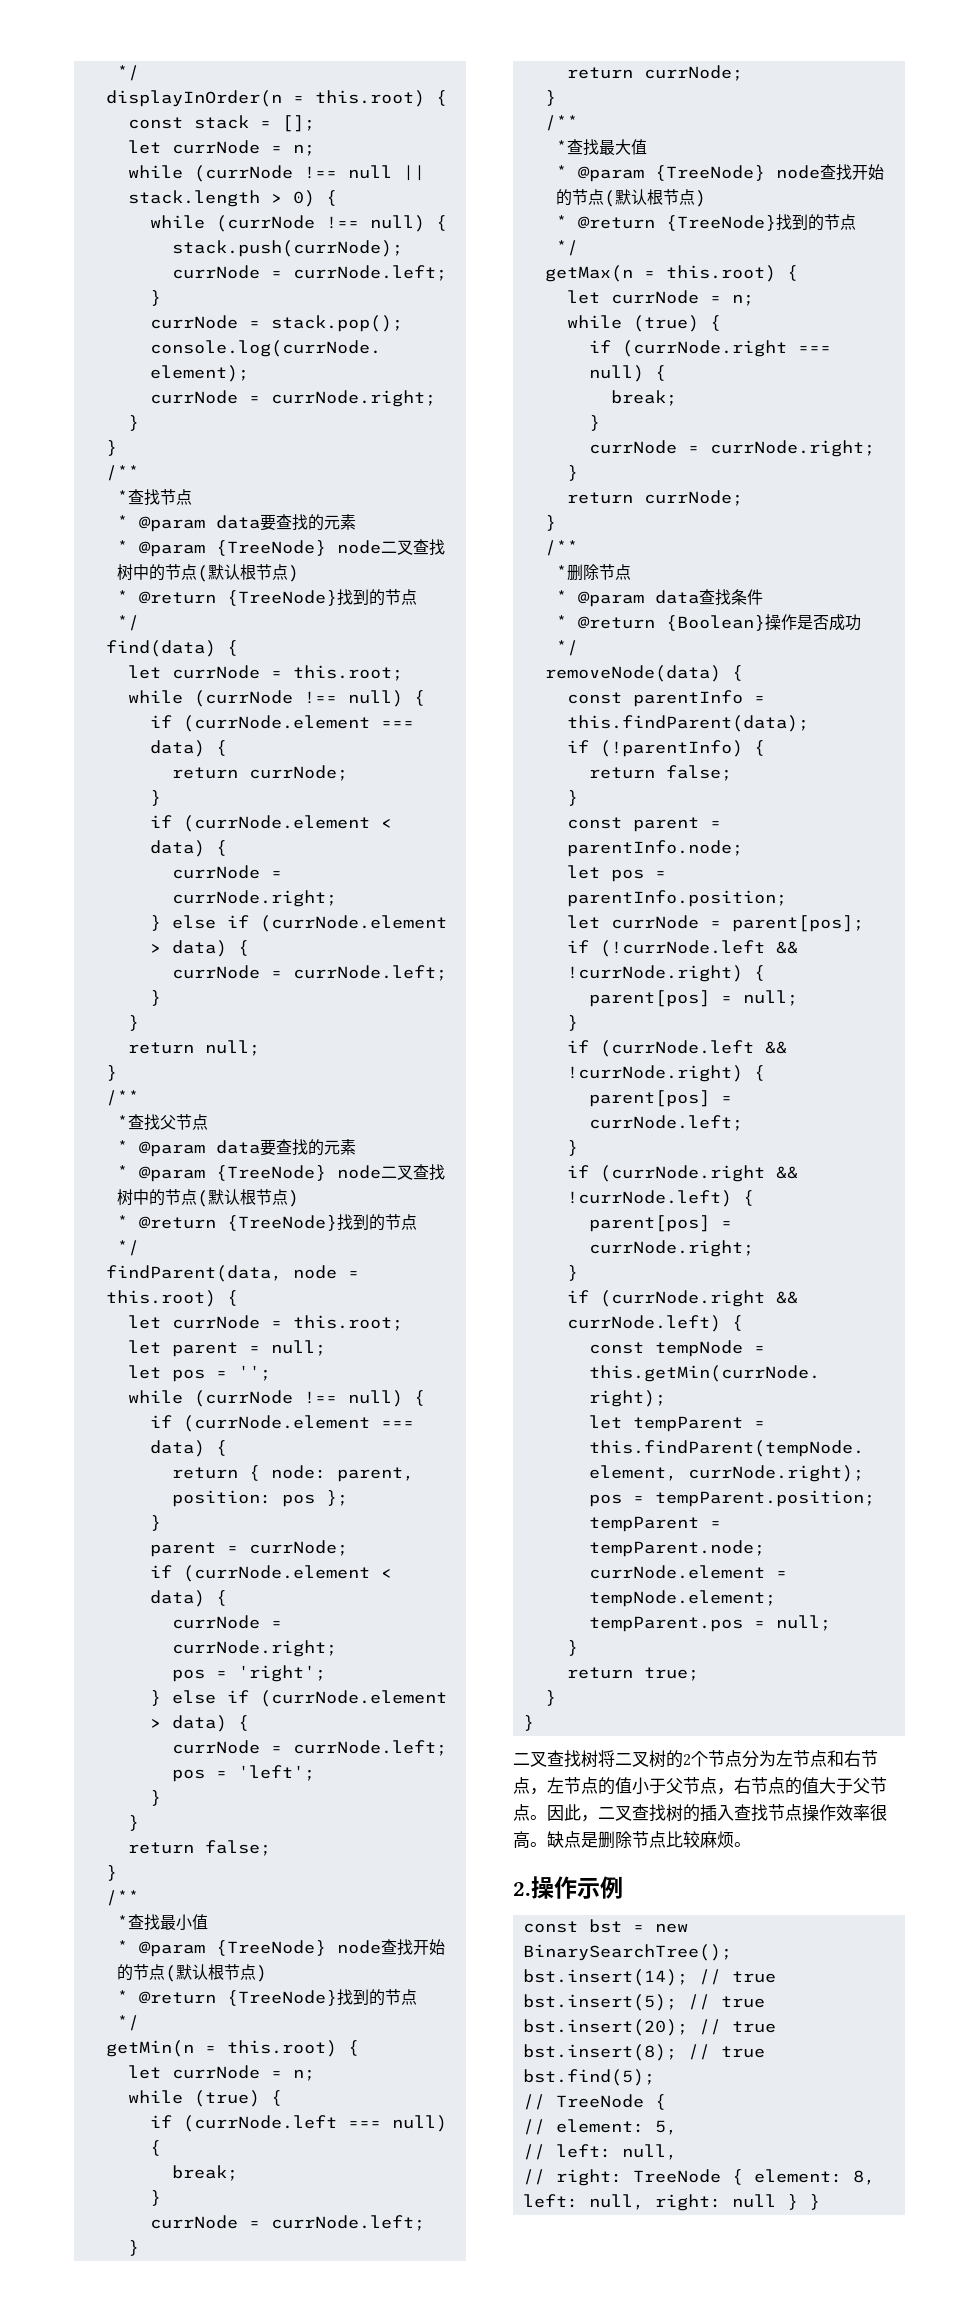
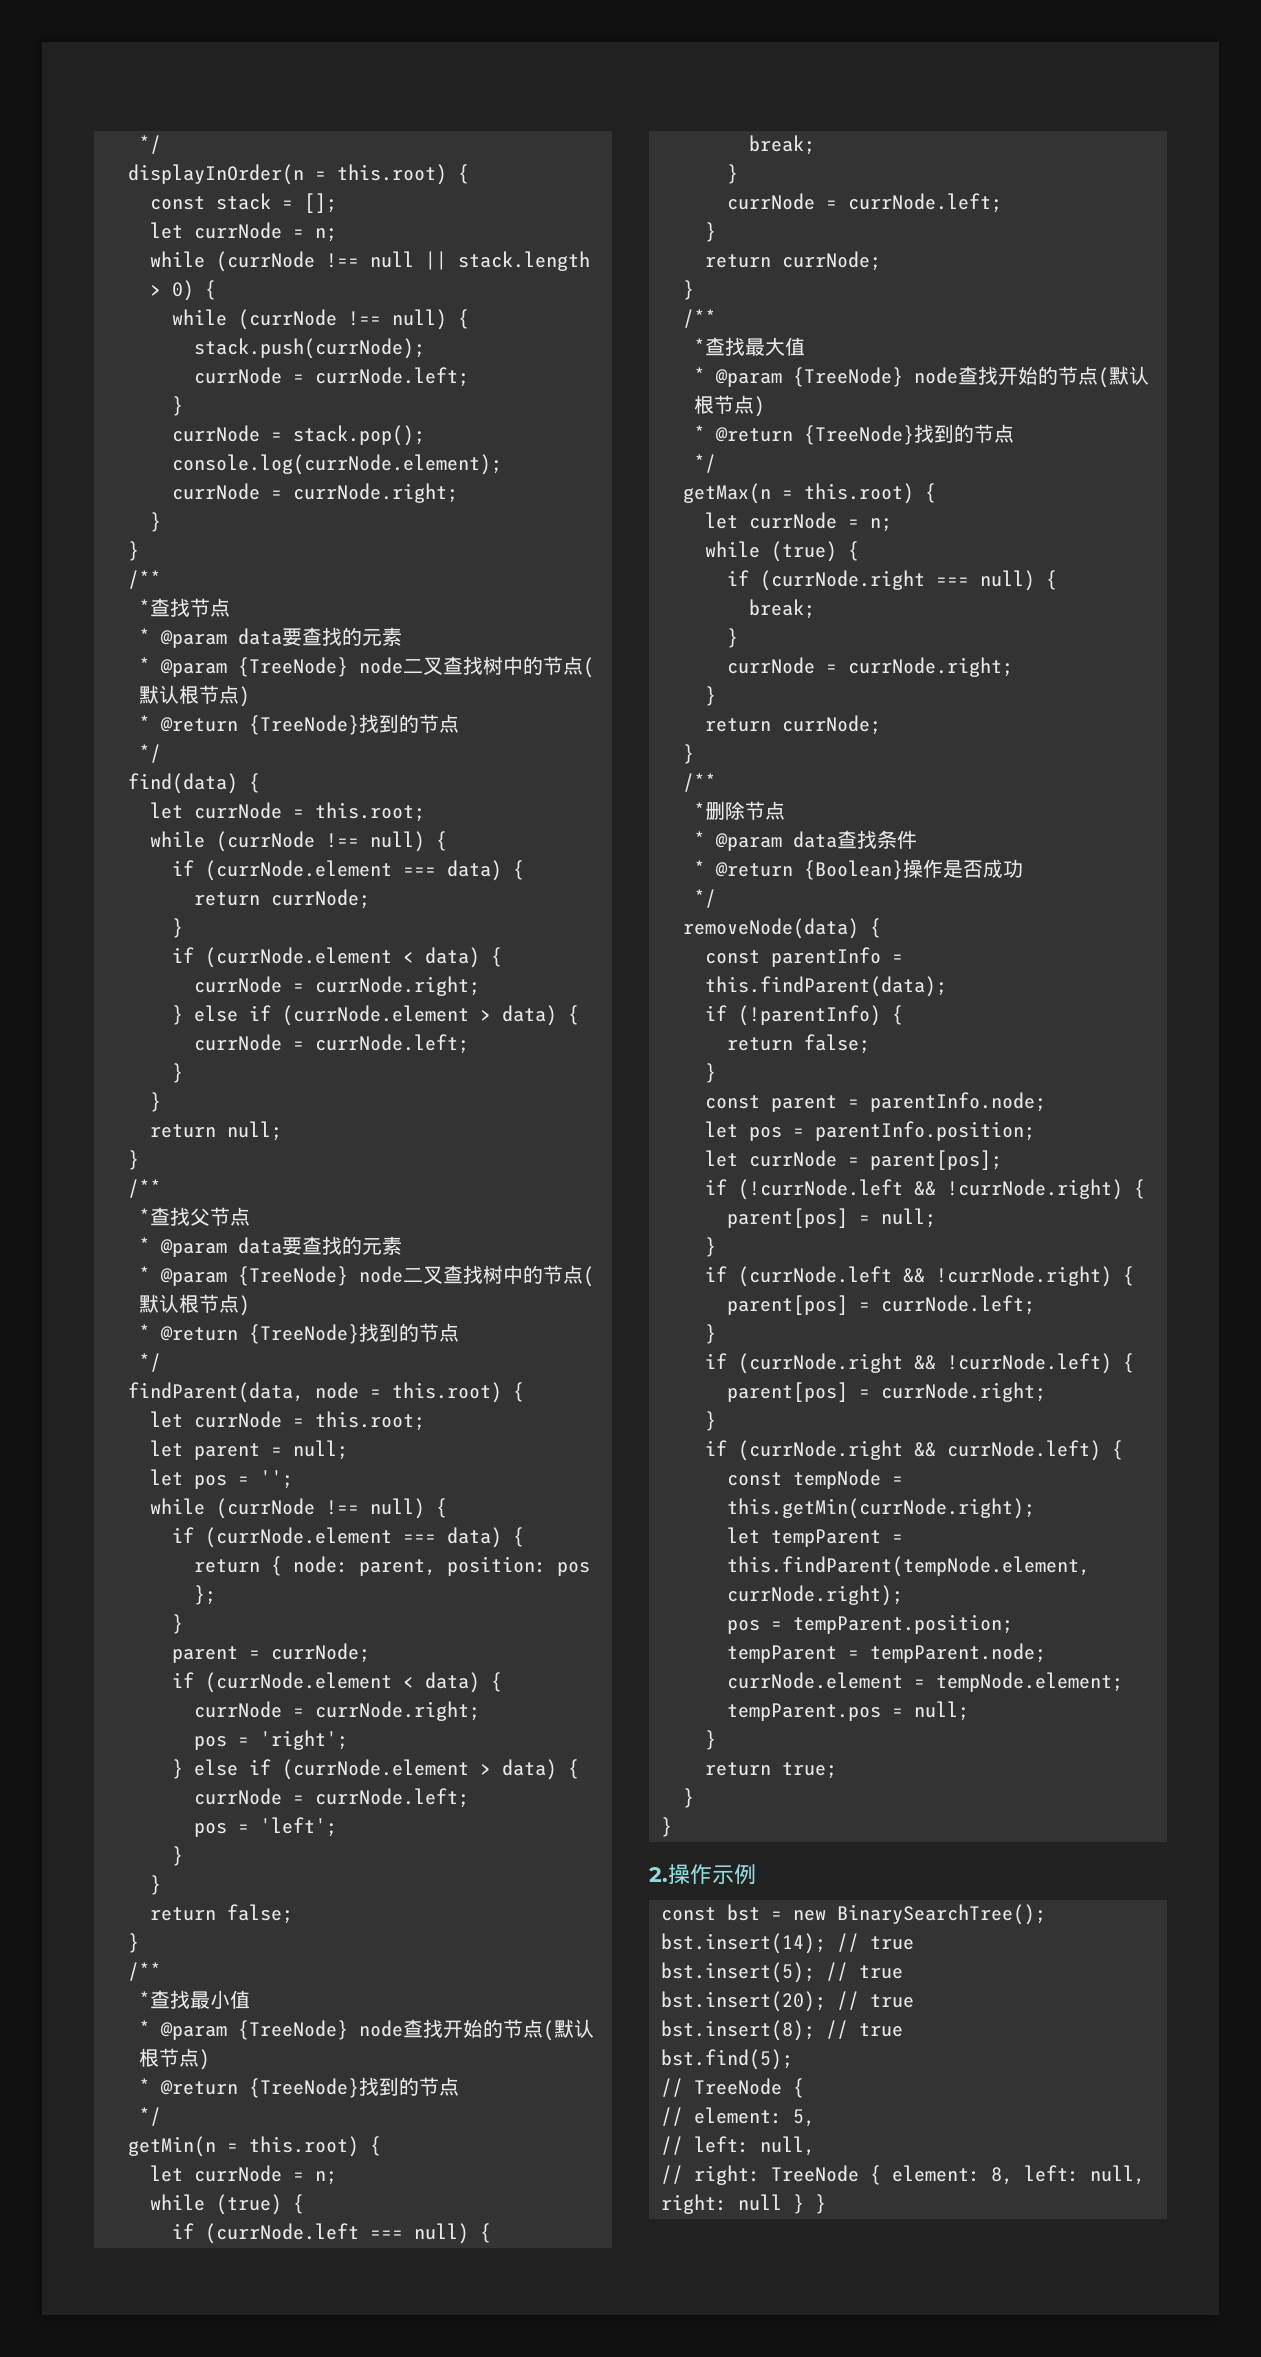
- 二叉查找树将二叉树的2个节点分为左节点和右节点，左节点的值小于父节点，右节点的值大于父节点。因此，二叉查找树的插入查找节点操作效率很高。缺点是删除节点比较麻烦。

